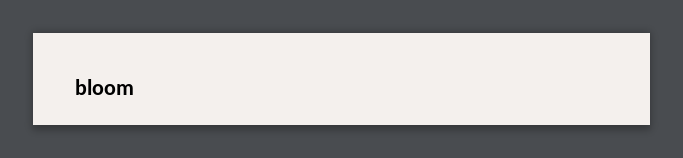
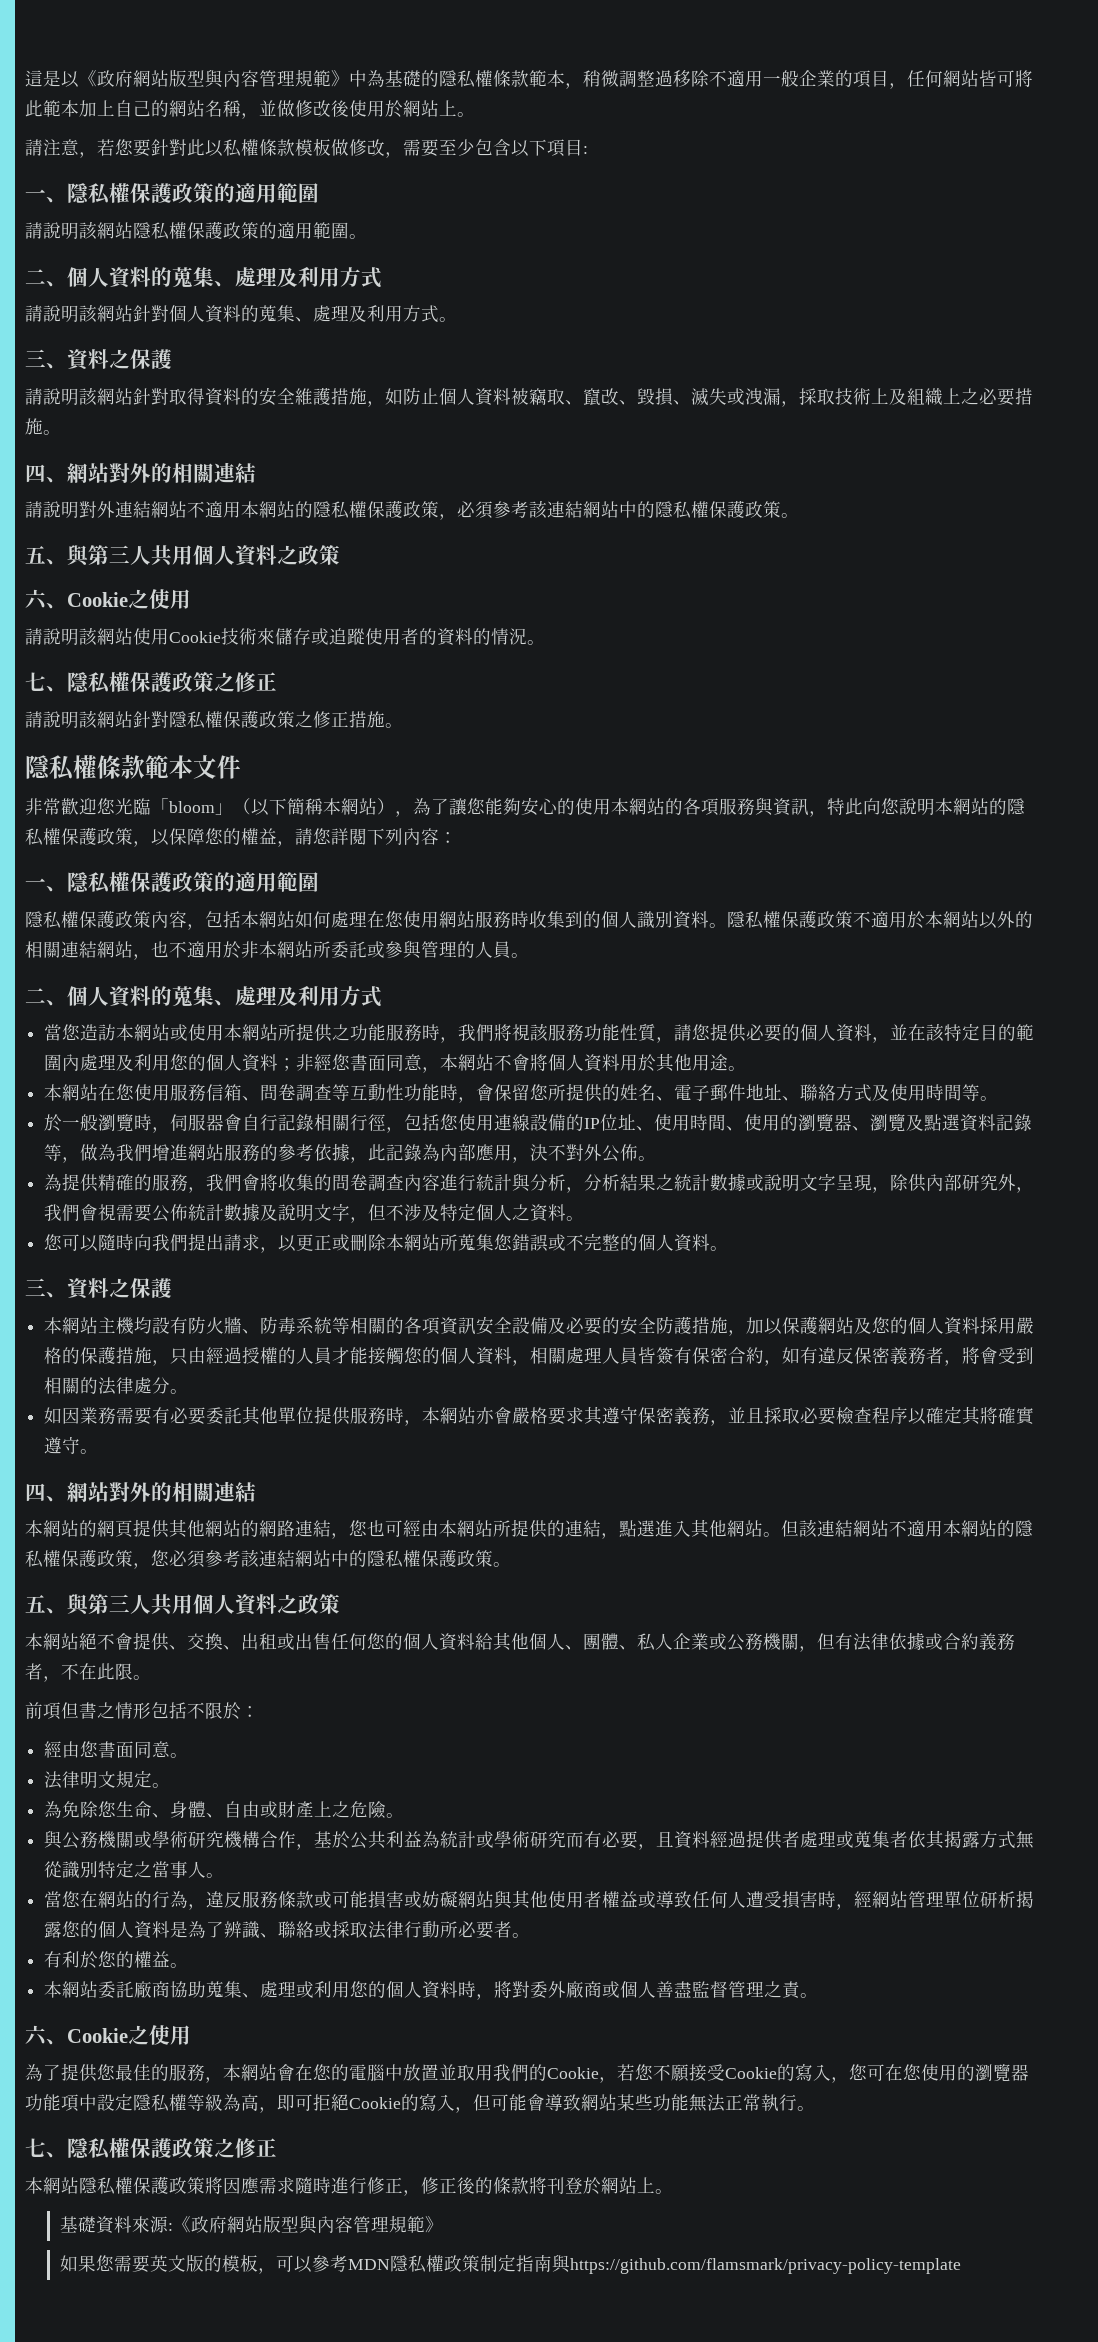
- bloom
+ 這是以《政府網站版型與內容管理規範》中為基礎的隱私權條款範本，稍微調整過移除不適用一般企業的項目，任何網站皆可將此範本加上自己的網站名稱，並做修改後使用於網站上。
+ 請注意，若您要針對此以私權條款模板做修改，需要至少包含以下項目:
+ 一、隱私權保護政策的適用範圍
+ 請說明該網站隱私權保護政策的適用範圍。
+ 二、個人資料的蒐集、處理及利用方式
+ 請說明該網站針對個人資料的蒐集、處理及利用方式。
+ 三、資料之保護
+ 請說明該網站針對取得資料的安全維護措施，如防止個人資料被竊取、竄改、毀損、滅失或洩漏，採取技術上及組織上之必要措施。
+ 四、網站對外的相關連結
+ 請說明對外連結網站不適用本網站的隱私權保護政策，必須參考該連結網站中的隱私權保護政策。
+ 五、與第三人共用個人資料之政策
+ 六、Cookie之使用
+ 請說明該網站使用Cookie技術來儲存或追蹤使用者的資料的情況。
+ 七、隱私權保護政策之修正
+ 請說明該網站針對隱私權保護政策之修正措施。
+ 隱私權條款範本文件
+ 非常歡迎您光臨「bloom」（以下簡稱本網站），為了讓您能夠安心的使用本網站的各項服務與資訊，特此向您說明本網站的隱私權保護政策，以保障您的權益，請您詳閱下列內容：
+ 一、隱私權保護政策的適用範圍
+ 隱私權保護政策內容，包括本網站如何處理在您使用網站服務時收集到的個人識別資料。隱私權保護政策不適用於本網站以外的相關連結網站，也不適用於非本網站所委託或參與管理的人員。
+ 二、個人資料的蒐集、處理及利用方式
+ 當您造訪本網站或使用本網站所提供之功能服務時，我們將視該服務功能性質，請您提供必要的個人資料，並在該特定目的範圍內處理及利用您的個人資料；非經您書面同意，本網站不會將個人資料用於其他用途。
+ 本網站在您使用服務信箱、問卷調查等互動性功能時，會保留您所提供的姓名、電子郵件地址、聯絡方式及使用時間等。
+ 於一般瀏覽時，伺服器會自行記錄相關行徑，包括您使用連線設備的IP位址、使用時間、使用的瀏覽器、瀏覽及點選資料記錄等，做為我們增進網站服務的參考依據，此記錄為內部應用，決不對外公佈。
+ 為提供精確的服務，我們會將收集的問卷調查內容進行統計與分析，分析結果之統計數據或說明文字呈現，除供內部研究外，我們會視需要公佈統計數據及說明文字，但不涉及特定個人之資料。
+ 您可以隨時向我們提出請求，以更正或刪除本網站所蒐集您錯誤或不完整的個人資料。
+ 三、資料之保護
+ 本網站主機均設有防火牆、防毒系統等相關的各項資訊安全設備及必要的安全防護措施，加以保護網站及您的個人資料採用嚴格的保護措施，只由經過授權的人員才能接觸您的個人資料，相關處理人員皆簽有保密合約，如有違反保密義務者，將會受到相關的法律處分。
+ 如因業務需要有必要委託其他單位提供服務時，本網站亦會嚴格要求其遵守保密義務，並且採取必要檢查程序以確定其將確實遵守。
+ 四、網站對外的相關連結
+ 本網站的網頁提供其他網站的網路連結，您也可經由本網站所提供的連結，點選進入其他網站。但該連結網站不適用本網站的隱私權保護政策，您必須參考該連結網站中的隱私權保護政策。
+ 五、與第三人共用個人資料之政策
+ 本網站絕不會提供、交換、出租或出售任何您的個人資料給其他個人、團體、私人企業或公務機關，但有法律依據或合約義務者，不在此限。
+ 前項但書之情形包括不限於：
+ 經由您書面同意。
+ 法律明文規定。
+ 為免除您生命、身體、自由或財產上之危險。
+ 與公務機關或學術研究機構合作，基於公共利益為統計或學術研究而有必要，且資料經過提供者處理或蒐集者依其揭露方式無從識別特定之當事人。
+ 當您在網站的行為，違反服務條款或可能損害或妨礙網站與其他使用者權益或導致任何人遭受損害時，經網站管理單位研析揭露您的個人資料是為了辨識、聯絡或採取法律行動所必要者。
+ 有利於您的權益。
+ 本網站委託廠商協助蒐集、處理或利用您的個人資料時，將對委外廠商或個人善盡監督管理之責。
+ 六、Cookie之使用
+ 為了提供您最佳的服務，本網站會在您的電腦中放置並取用我們的Cookie，若您不願接受Cookie的寫入，您可在您使用的瀏覽器功能項中設定隱私權等級為高，即可拒絕Cookie的寫入，但可能會導致網站某些功能無法正常執行。
+ 七、隱私權保護政策之修正
+ 本網站隱私權保護政策將因應需求隨時進行修正，修正後的條款將刊登於網站上。
+ 基礎資料來源:《政府網站版型與內容管理規範》
+ 如果您需要英文版的模板，可以參考MDN隱私權政策制定指南與https://github.com/flamsmark/privacy-policy-template

